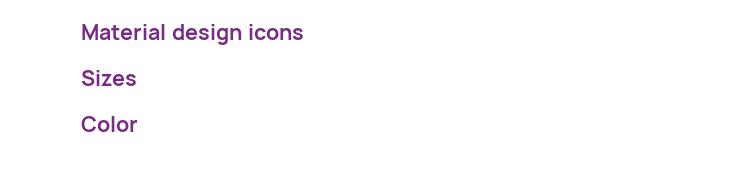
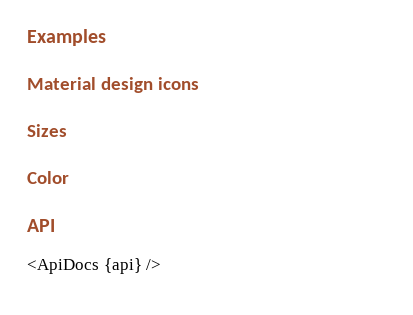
+ Examples
+ API
+ <ApiDocs {api} />

